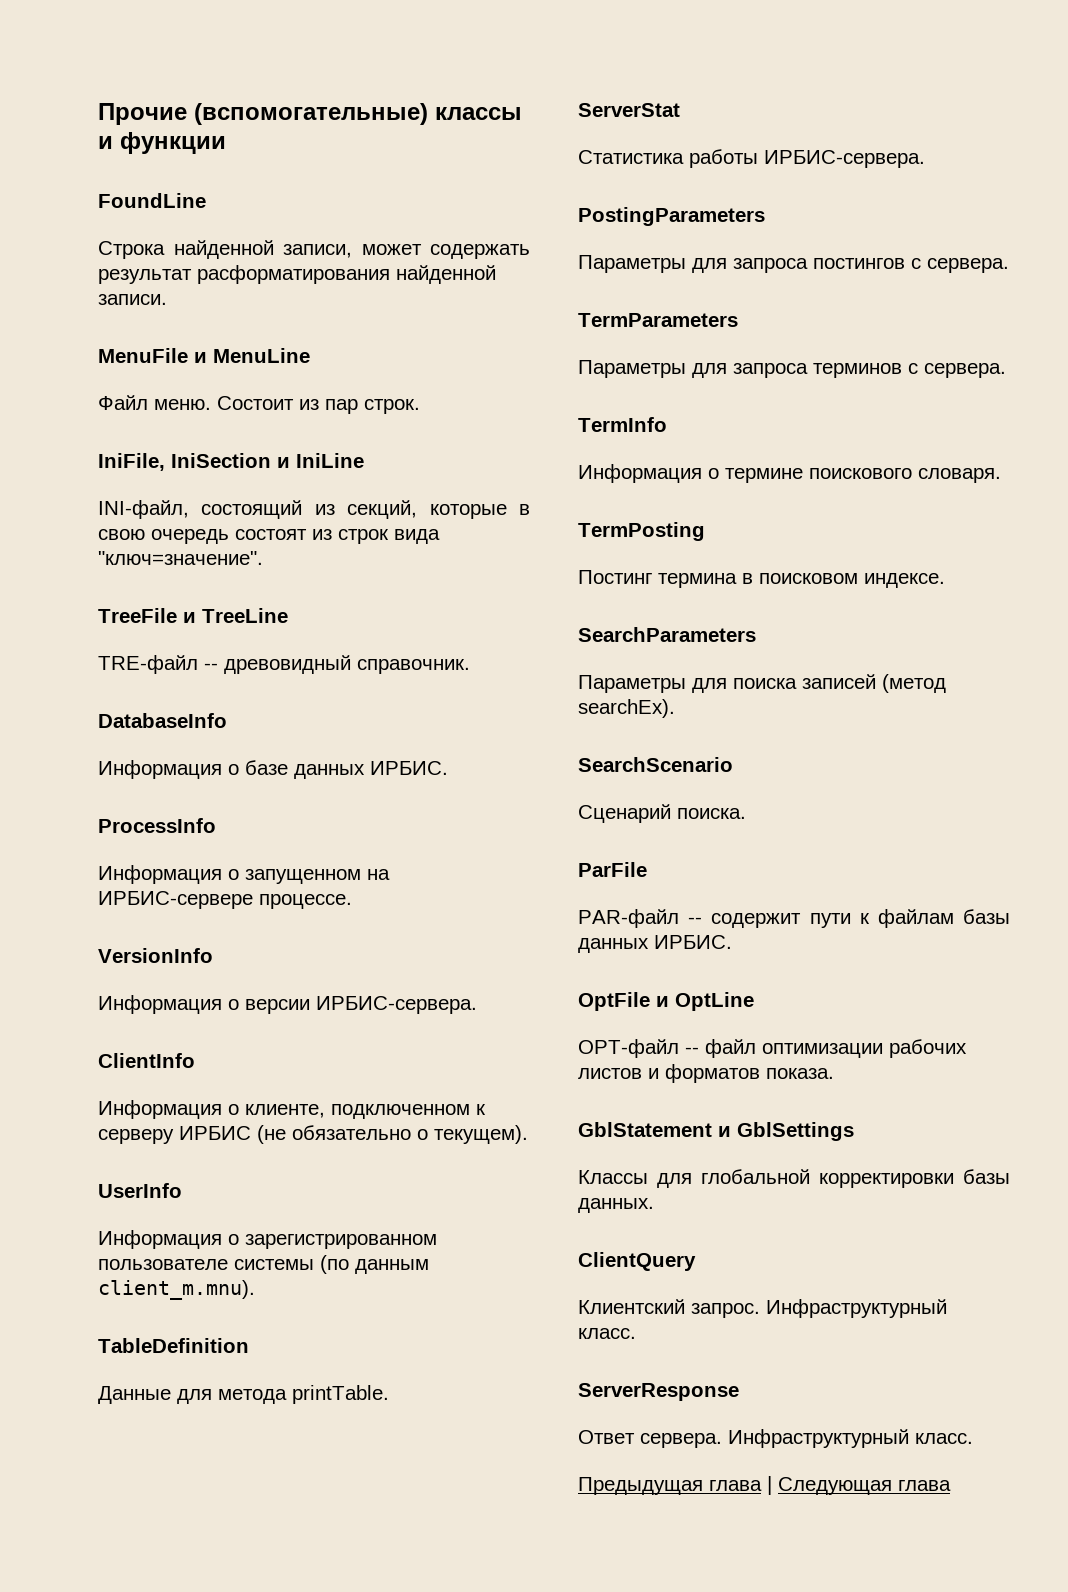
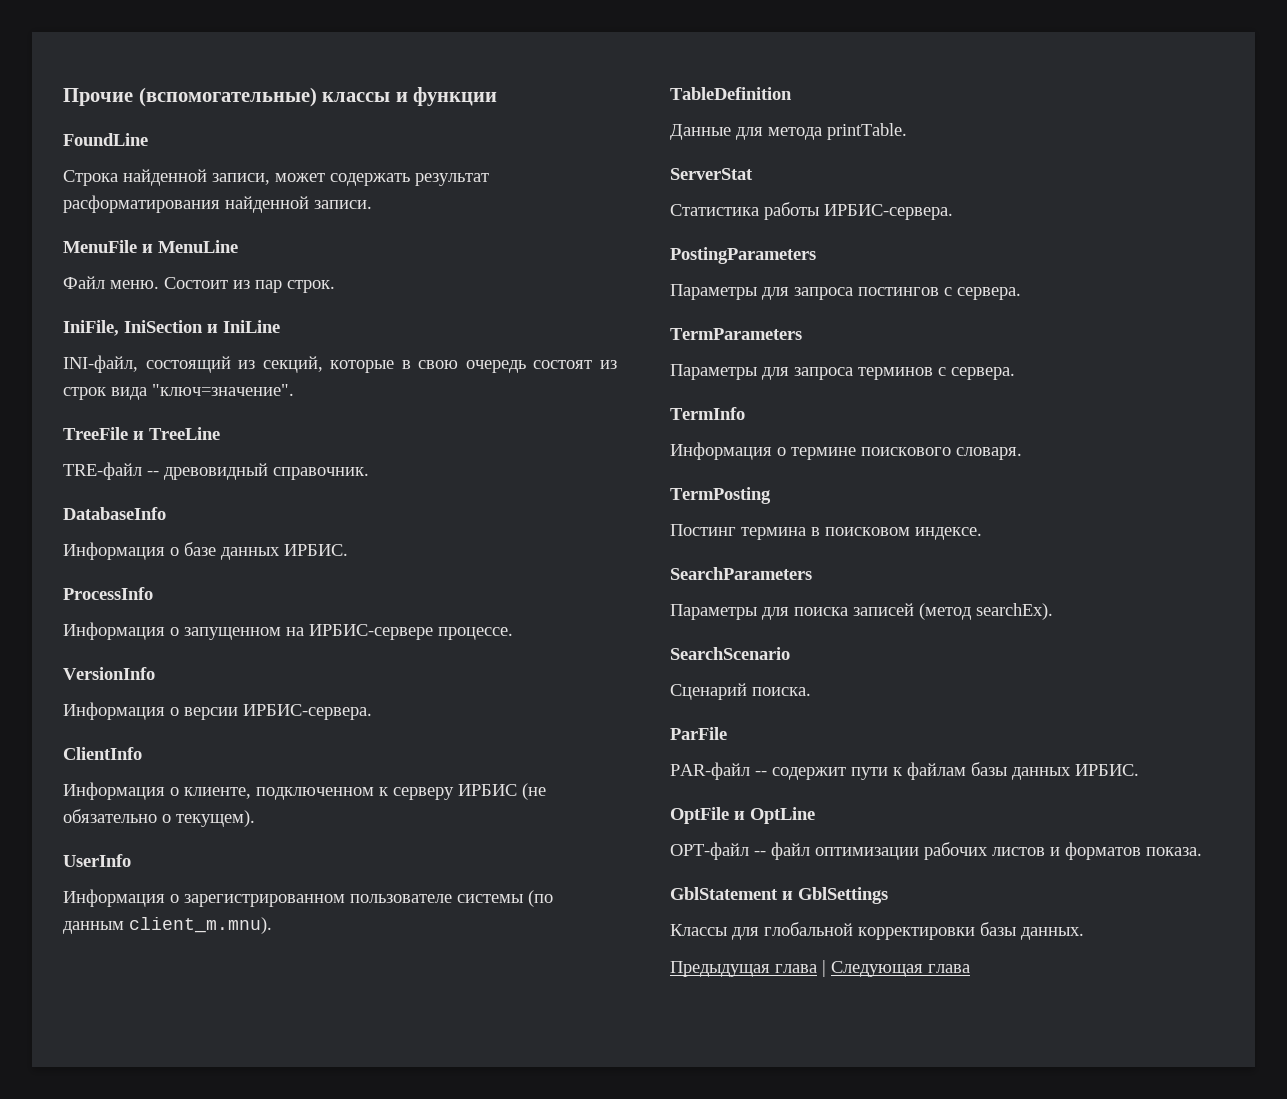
- ClientQuery
- Клиентский запрос. Инфраструктурный класс.
- ServerResponse
- Ответ сервера. Инфраструктурный класс.

